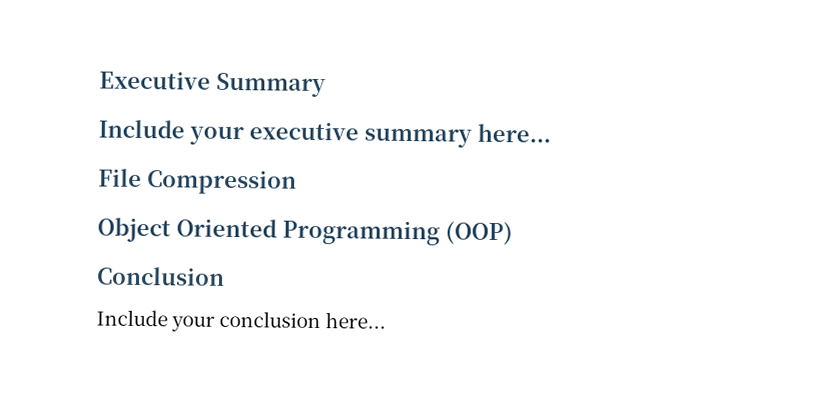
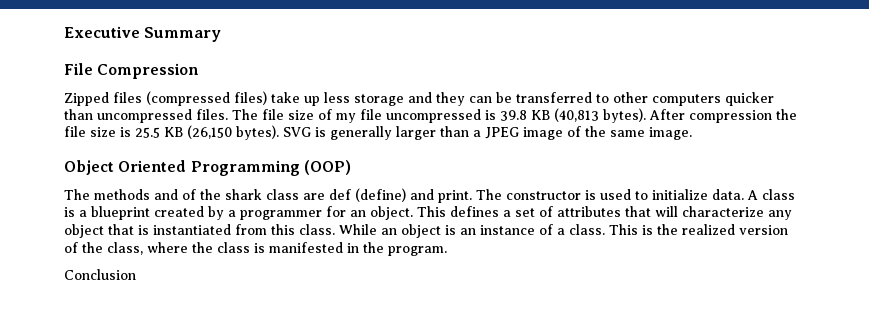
- Include your executive summary here...
  File Compression
+ Zipped files (compressed files) take up less storage and they can be transferred to other computers quicker than uncompressed files. The file size of my file uncompressed is 39.8 KB (40,813 bytes). After compression the file size is 25.5 KB (26,150 bytes). SVG is generally larger than a JPEG image of the same image.
  Object Oriented Programming (OOP)
+ The methods and of the shark class are def (define) and print. The constructor is used to initialize data. A class is a blueprint created by a programmer for an object. This defines a set of attributes that will characterize any object that is instantiated from this class. While an object is an instance of a class. This is the realized version of the class, where the class is manifested in the program.
  Conclusion
- Include your conclusion here...

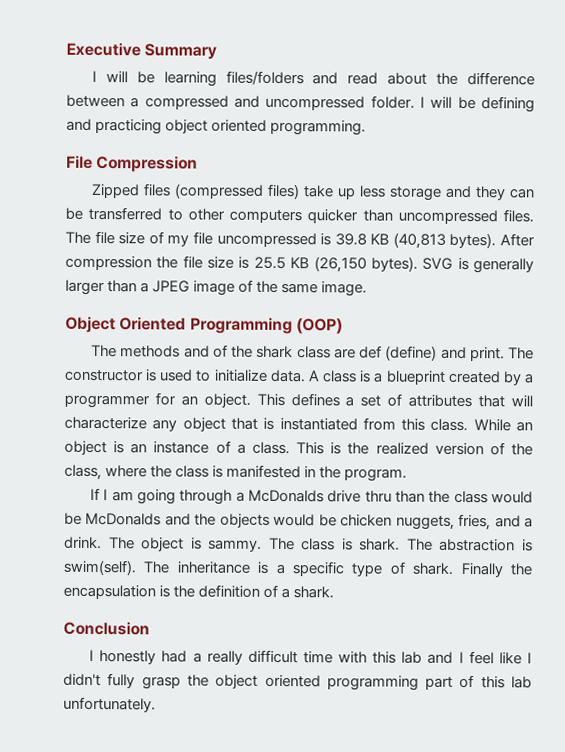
+ I will be learning files/folders and read about the difference between a compressed and uncompressed folder. I will be defining and practicing object oriented programming.
+ If I am going through a McDonalds drive thru than the class would be McDonalds and the objects would be chicken nuggets, fries, and a drink. The object is sammy. The class is shark. The abstraction is swim(self). The inheritance is a specific type of shark. Finally the encapsulation is the definition of a shark.
  Conclusion
+ I honestly had a really difficult time with this lab and I feel like I didn't fully grasp the object oriented programming part of this lab unfortunately.

